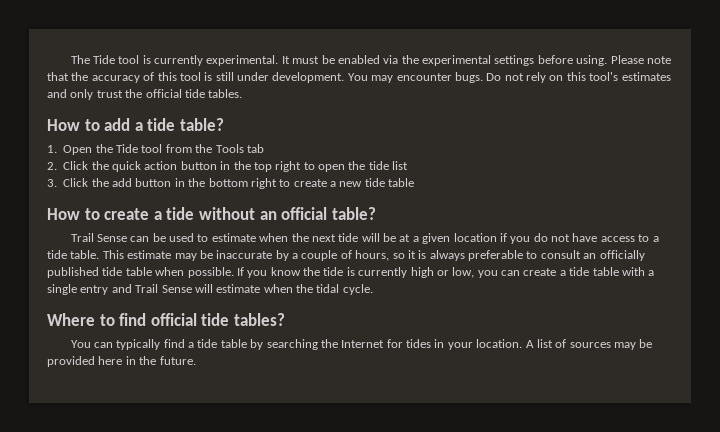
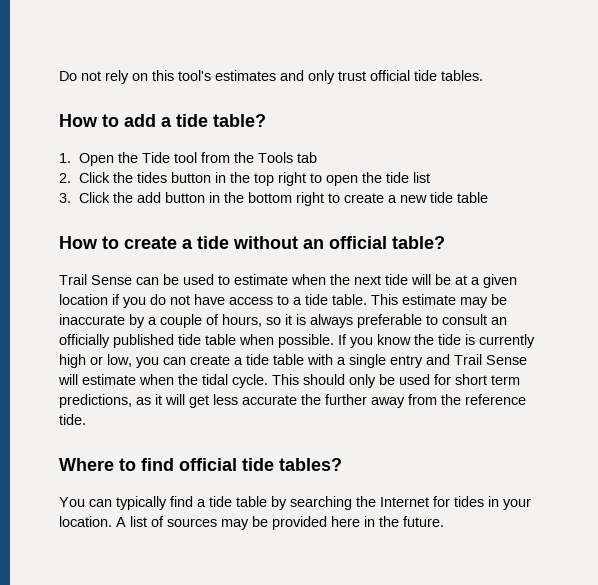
- The Tide tool is currently experimental. It must be enabled via the experimental settings before using. Please note that the accuracy of this tool is still under development. You may encounter bugs. Do not rely on this tool's estimates and only trust the official tide tables.
+ Do not rely on this tool's estimates and only trust official tide tables.
- 2. Click the quick action button in the top right to open the tide list
+ 2. Click the tides button in the top right to open the tide list
+ This should only be used for short term predictions, as it will get less accurate the further away from the reference tide.

